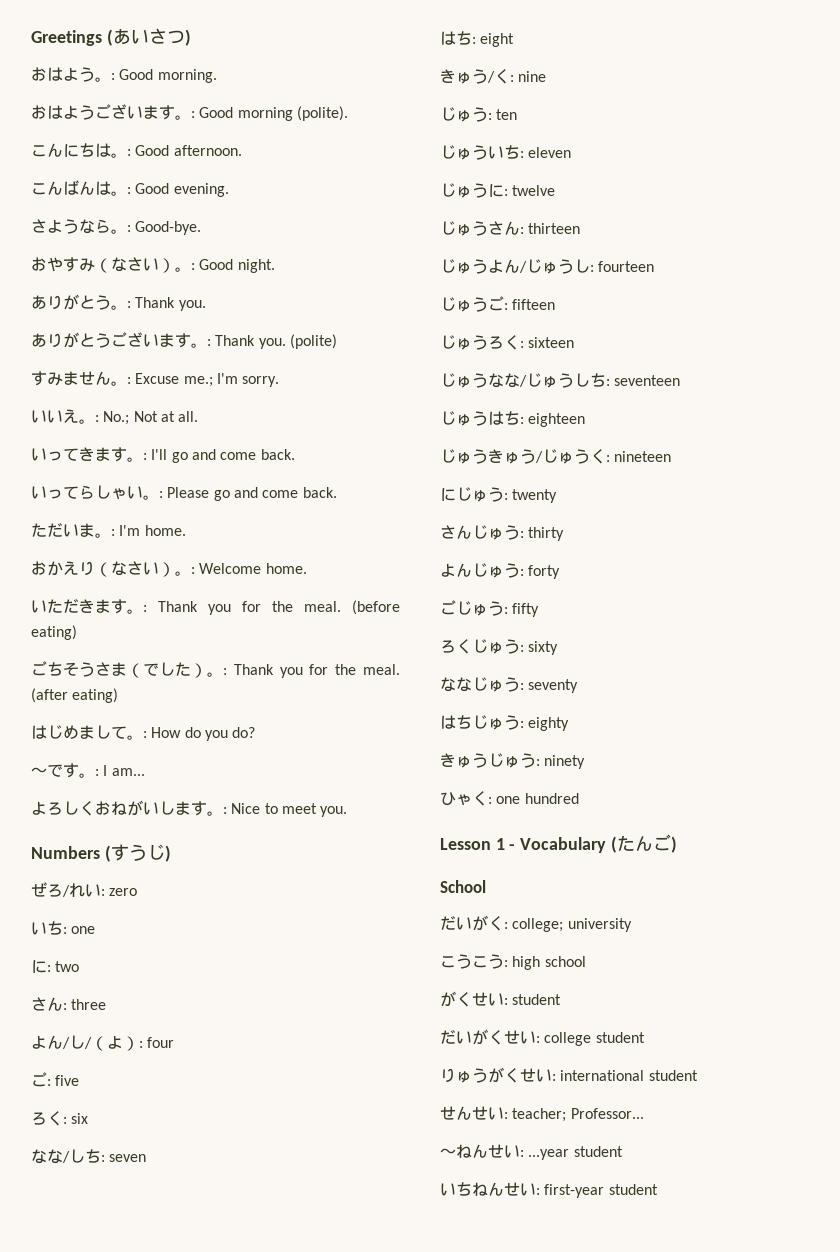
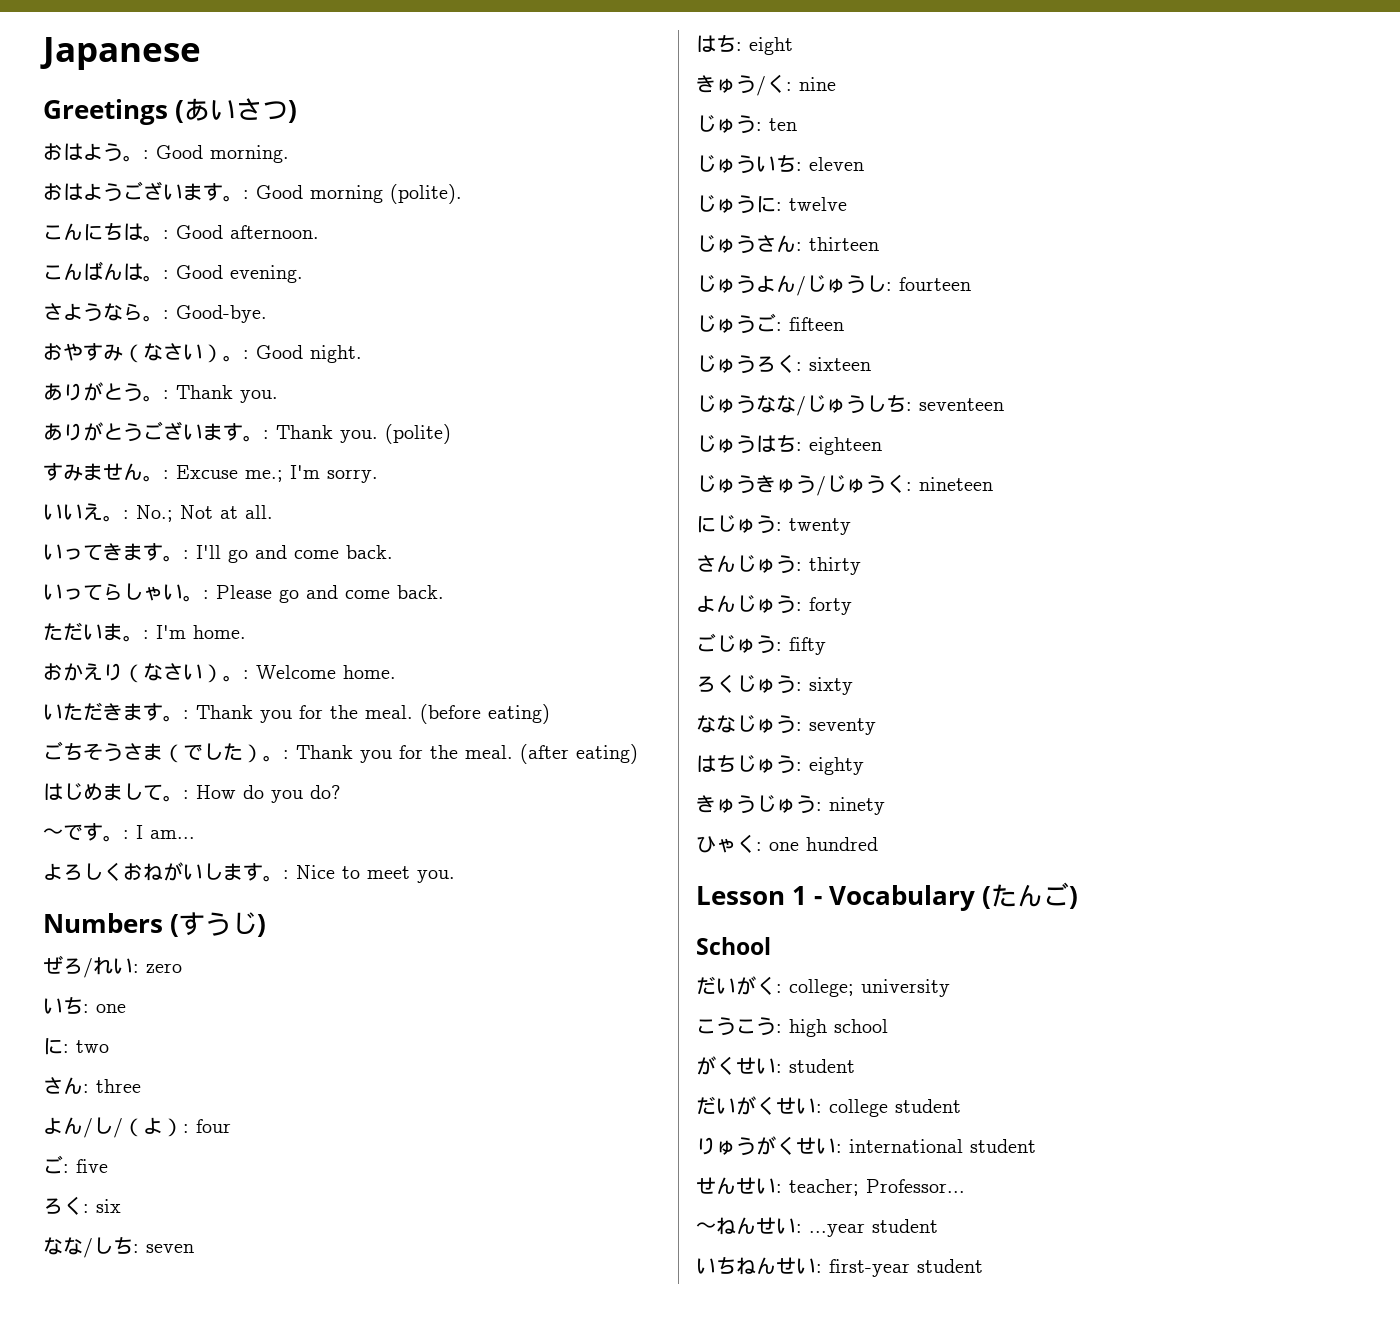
+ Japanese

